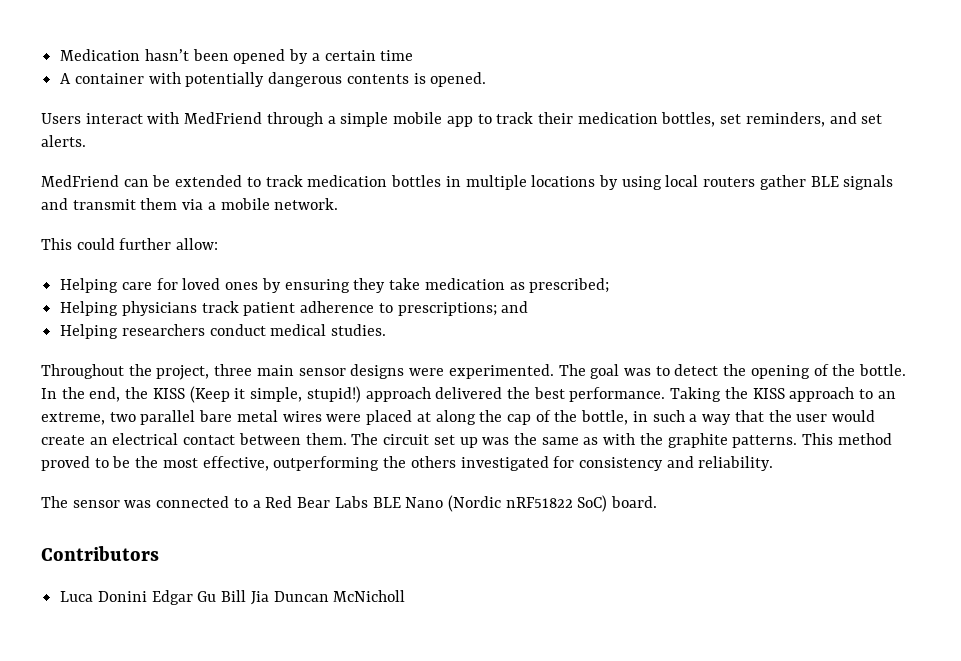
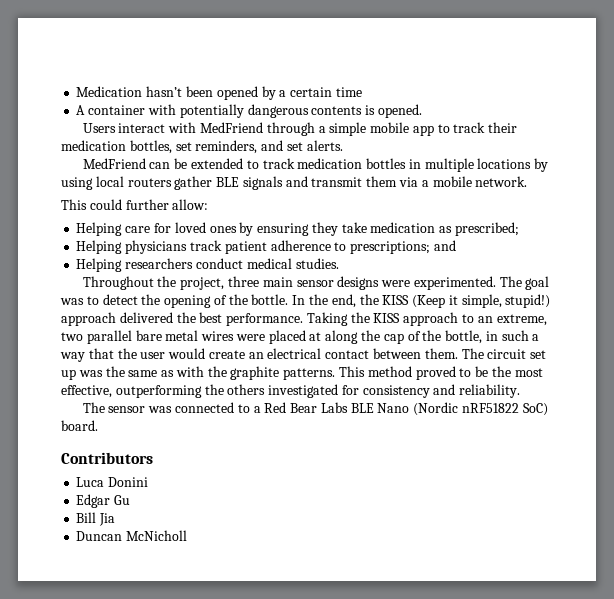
- Luca Donini Edgar Gu Bill Jia Duncan McNicholl
+ Luca Donini
+ Edgar Gu
+ Bill Jia
+ Duncan McNicholl

